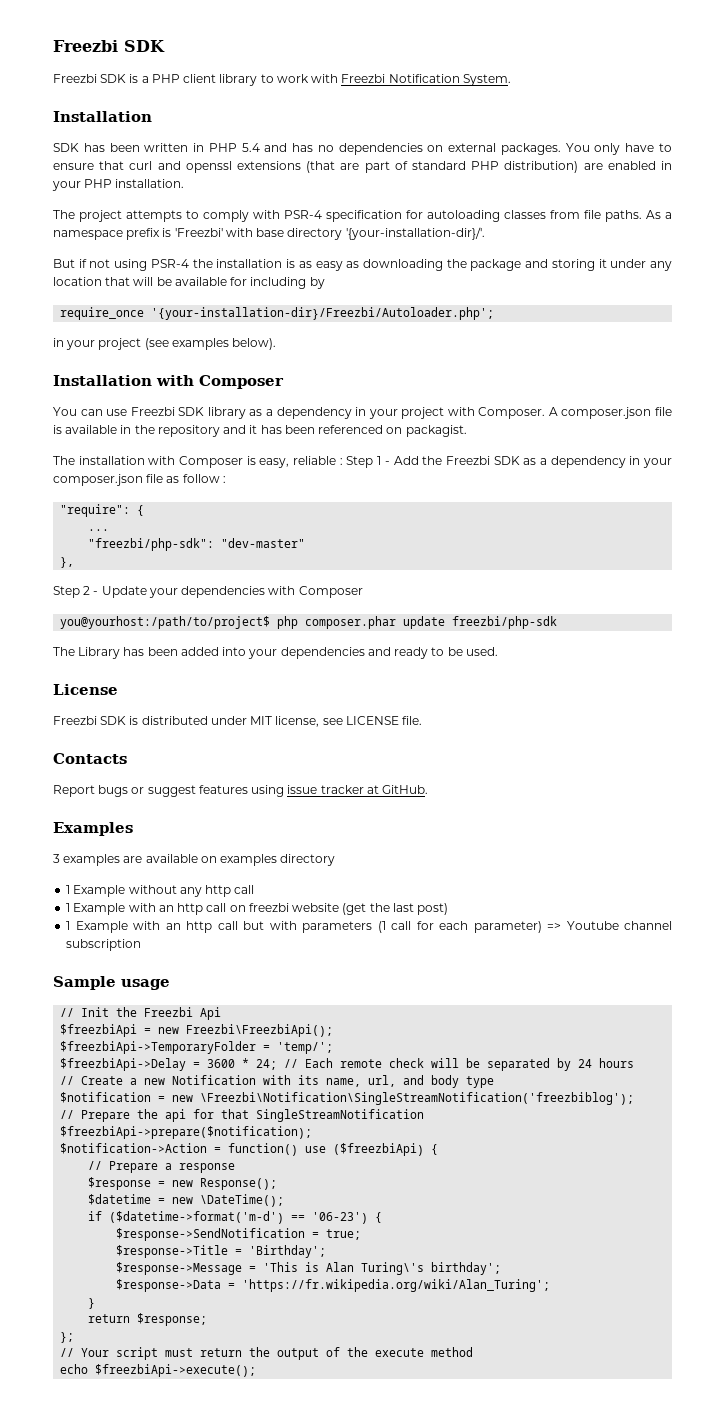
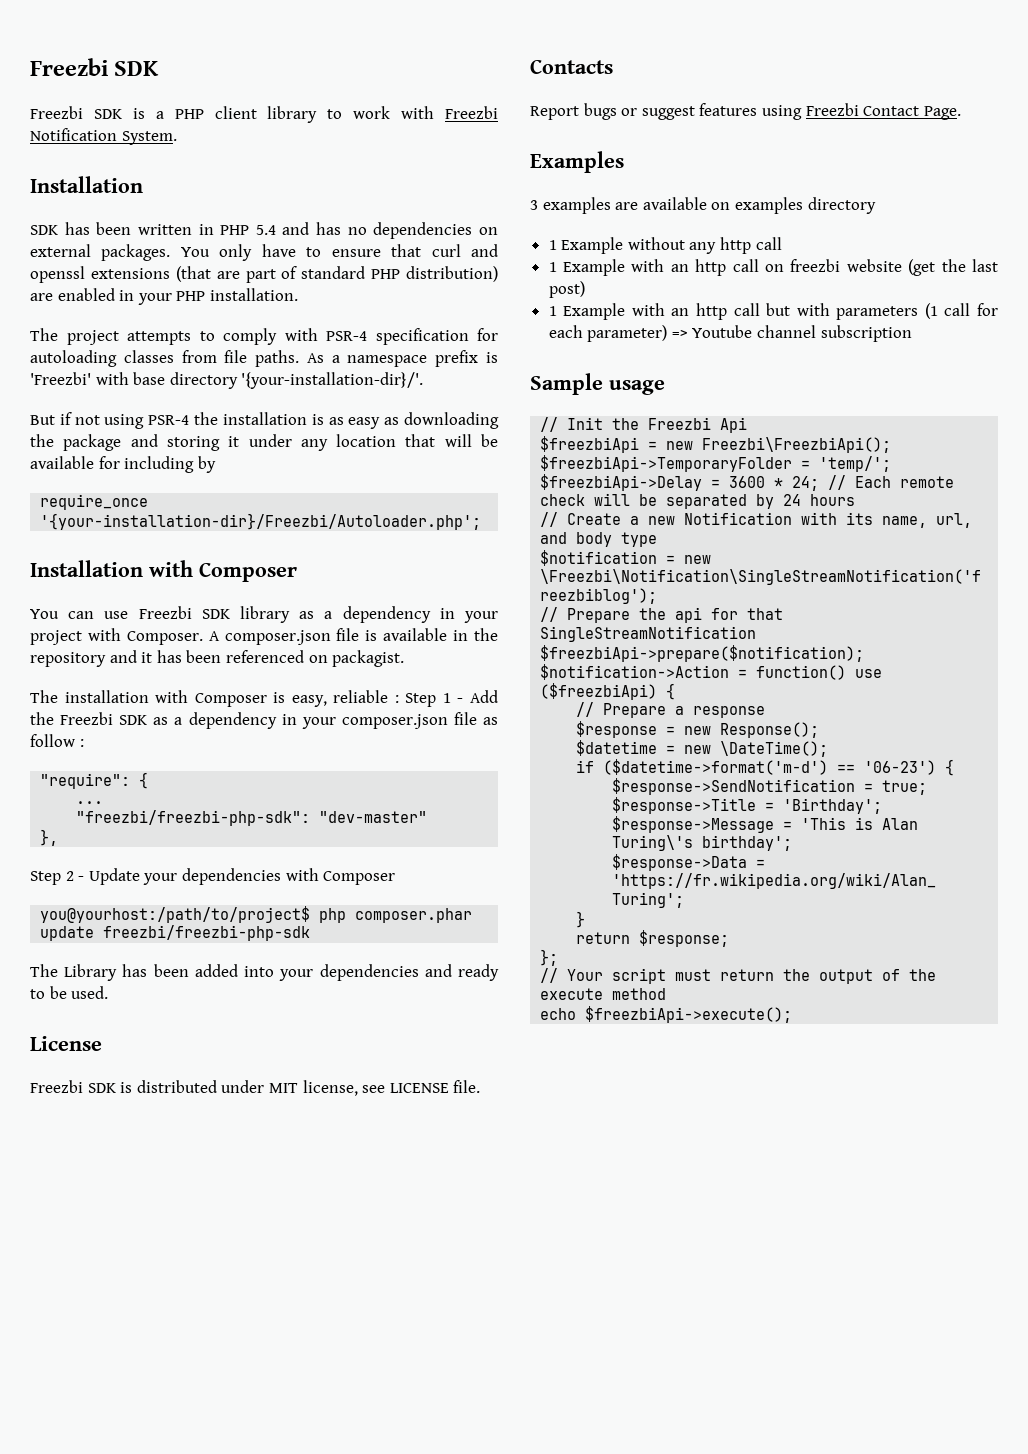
- in your project (see examples below).
- "freezbi/php-sdk": "dev-master"
+ "freezbi/freezbi-php-sdk": "dev-master"
- you@yourhost:/path/to/project$ php composer.phar update freezbi/php-sdk
+ you@yourhost:/path/to/project$ php composer.phar update freezbi/freezbi-php-sdk
- Report bugs or suggest features using issue tracker at GitHub.
+ Report bugs or suggest features using Freezbi Contact Page.

